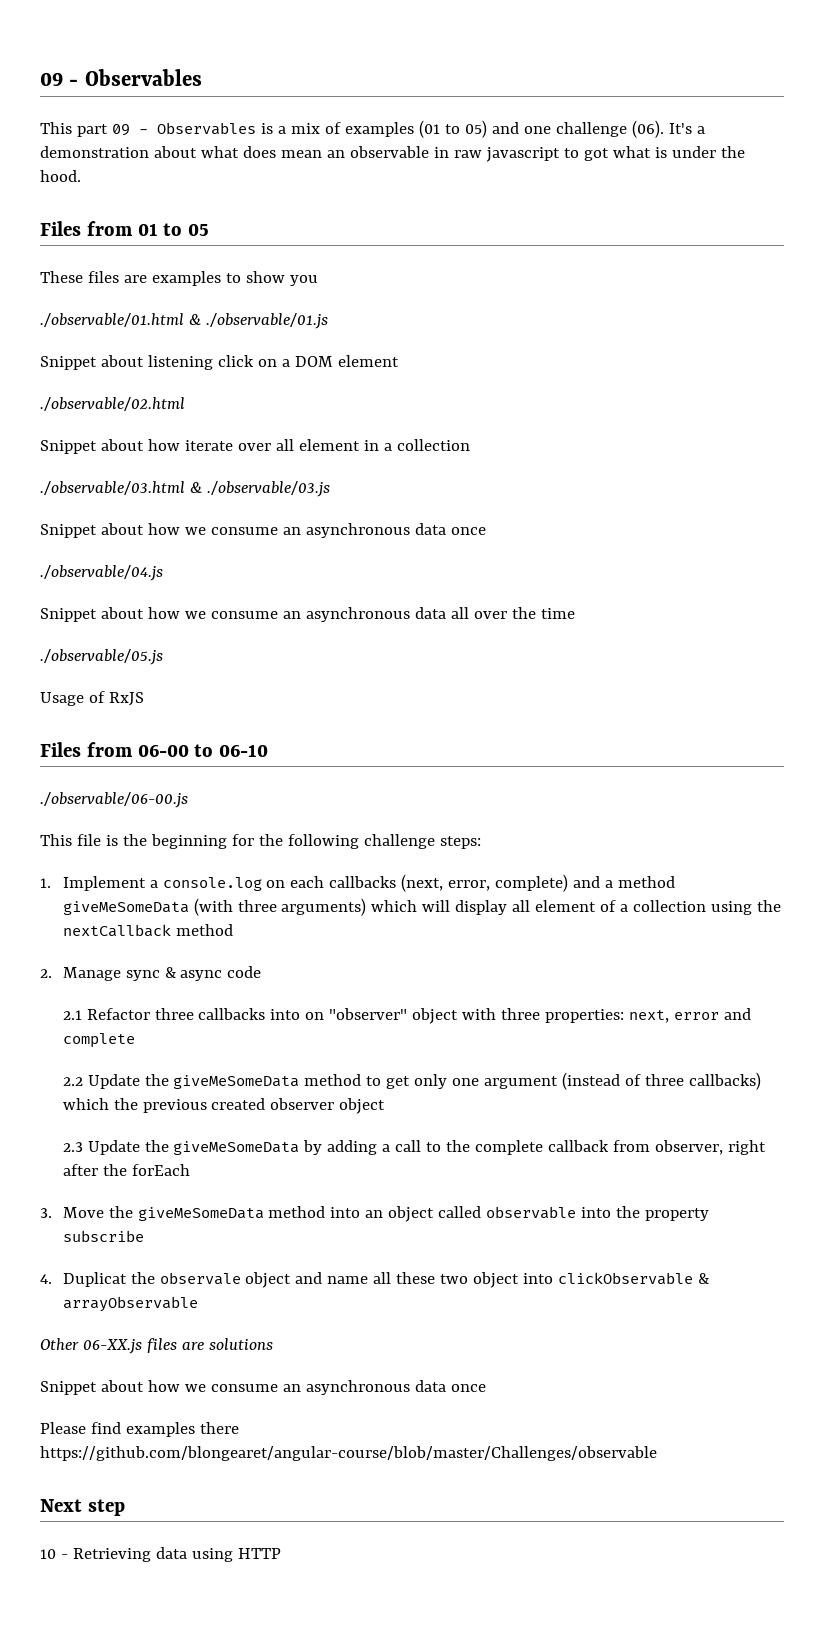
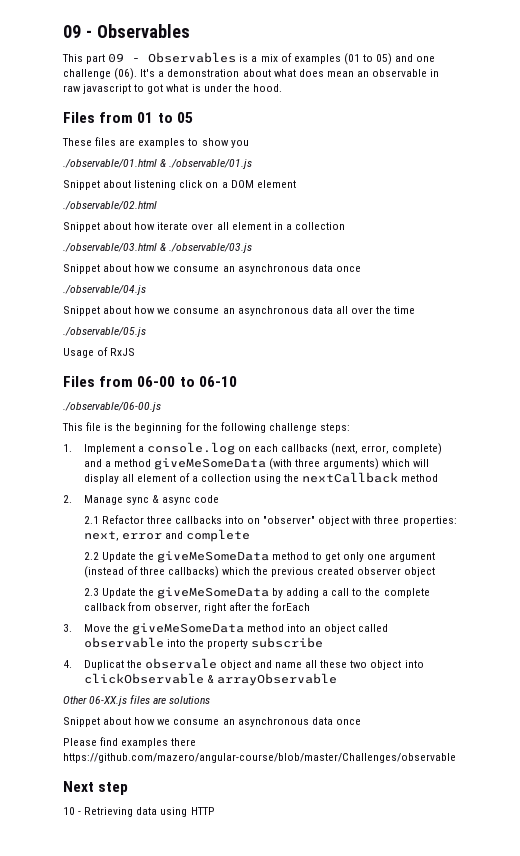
- Please find examples there https://github.com/blongearet/angular-course/blob/master/Challenges/observable
+ Please find examples there https://github.com/mazero/angular-course/blob/master/Challenges/observable

